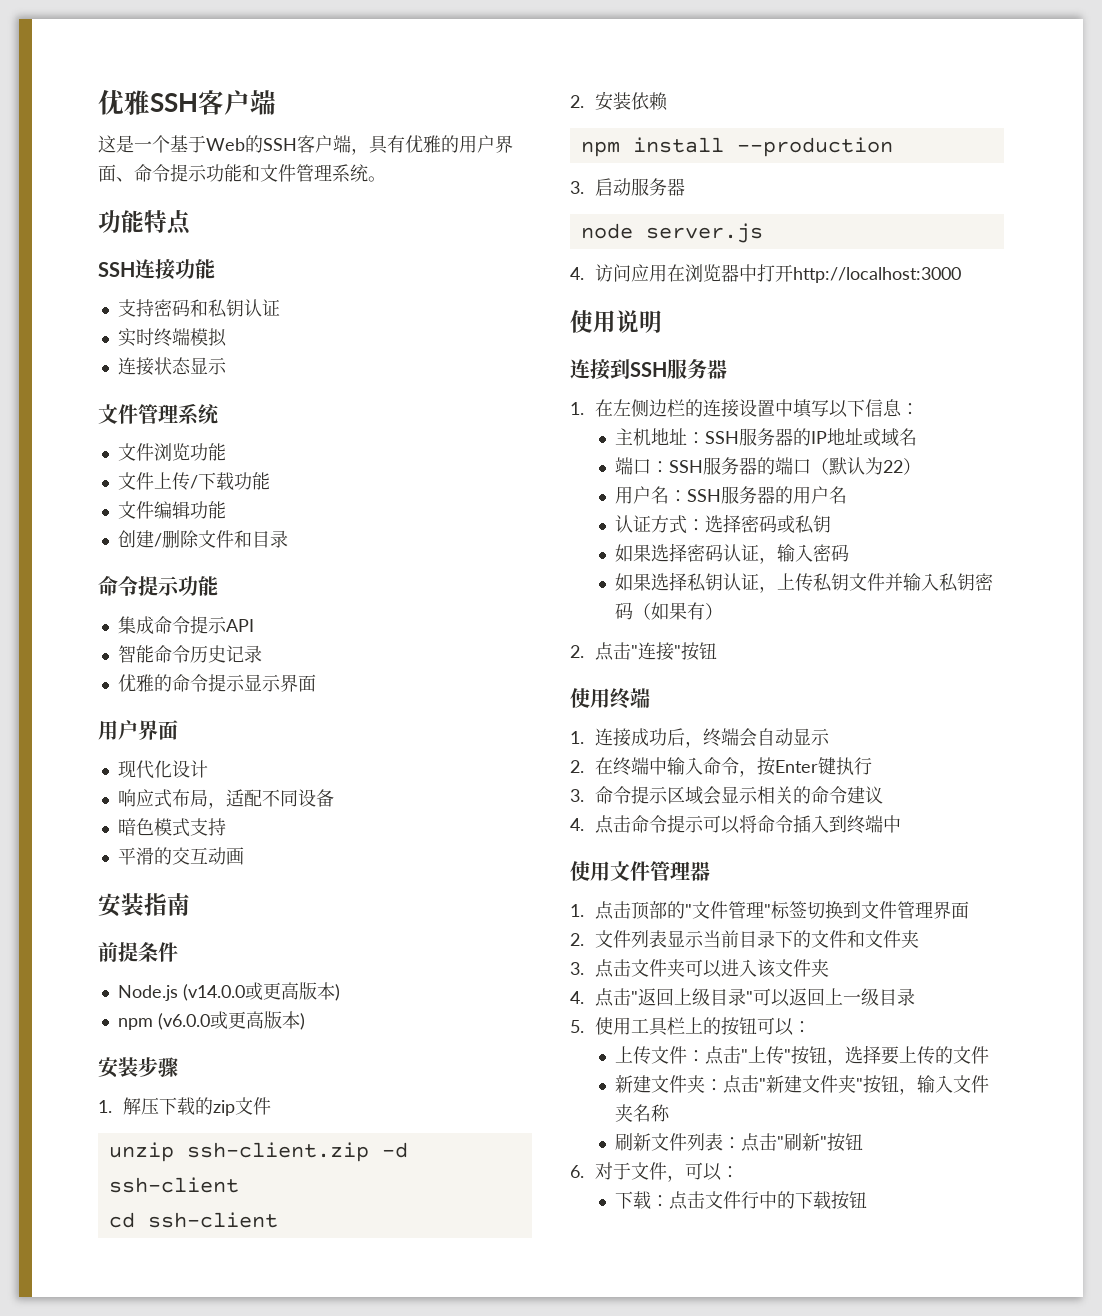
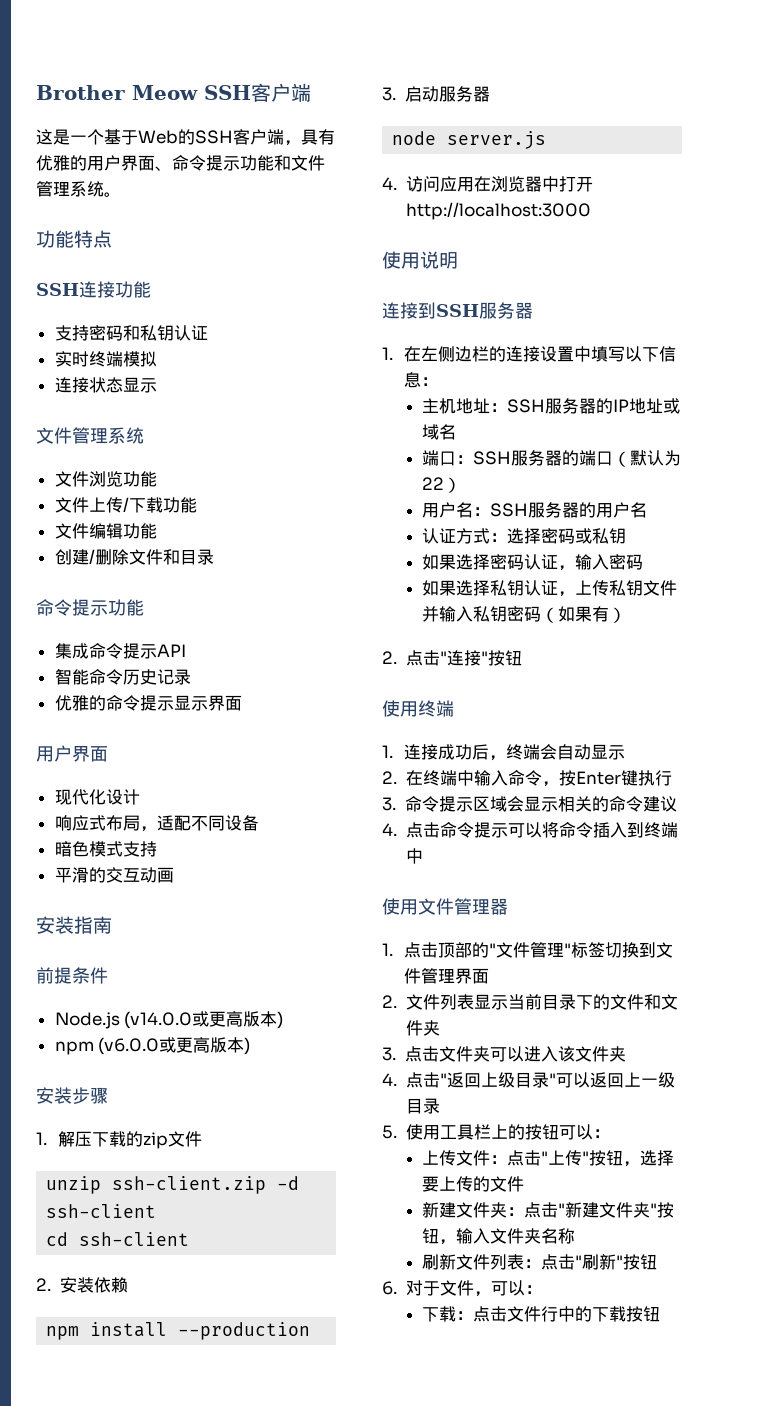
- 优雅SSH客户端
+ Brother Meow SSH客户端

